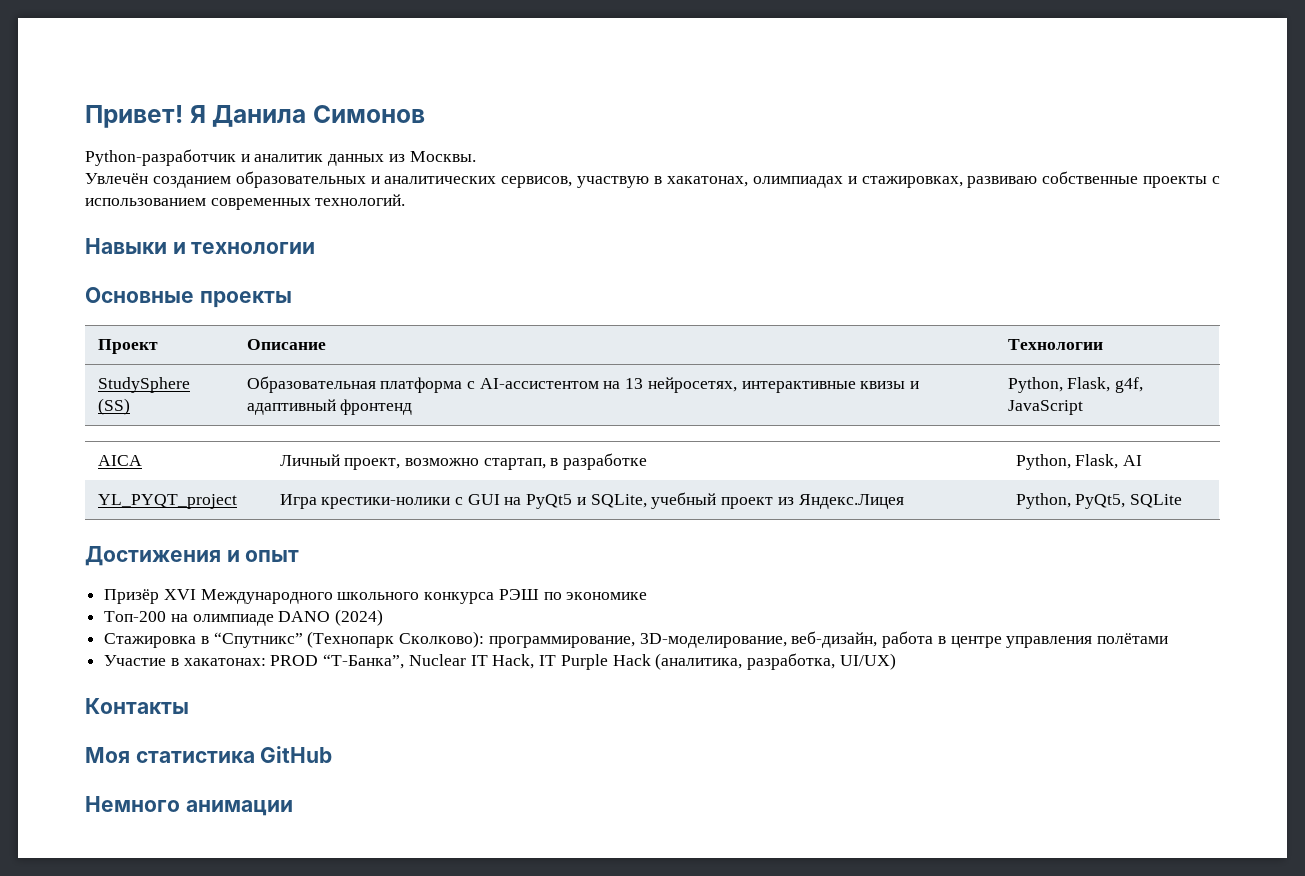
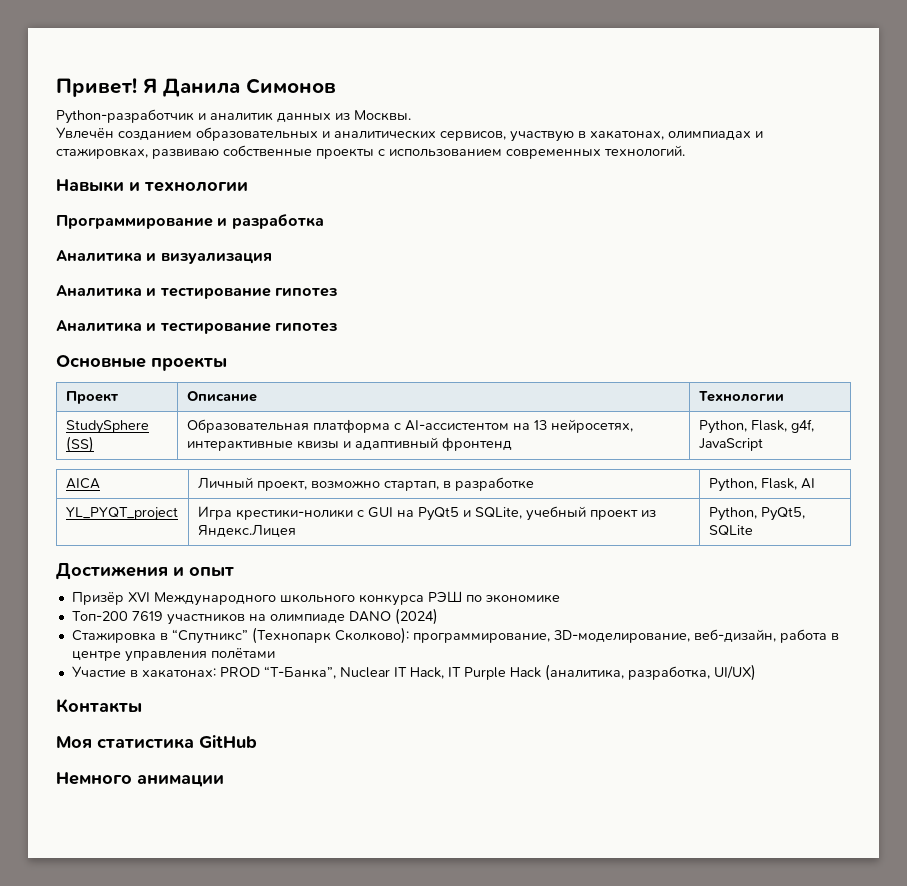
+ Программирование и разработка
+ Аналитика и визуализация
+ Аналитика и тестирование гипотез
+ Аналитика и тестирование гипотез
- Топ-200 на олимпиаде DANO (2024)
+ Топ-200 7619 участников на олимпиаде DANO (2024)

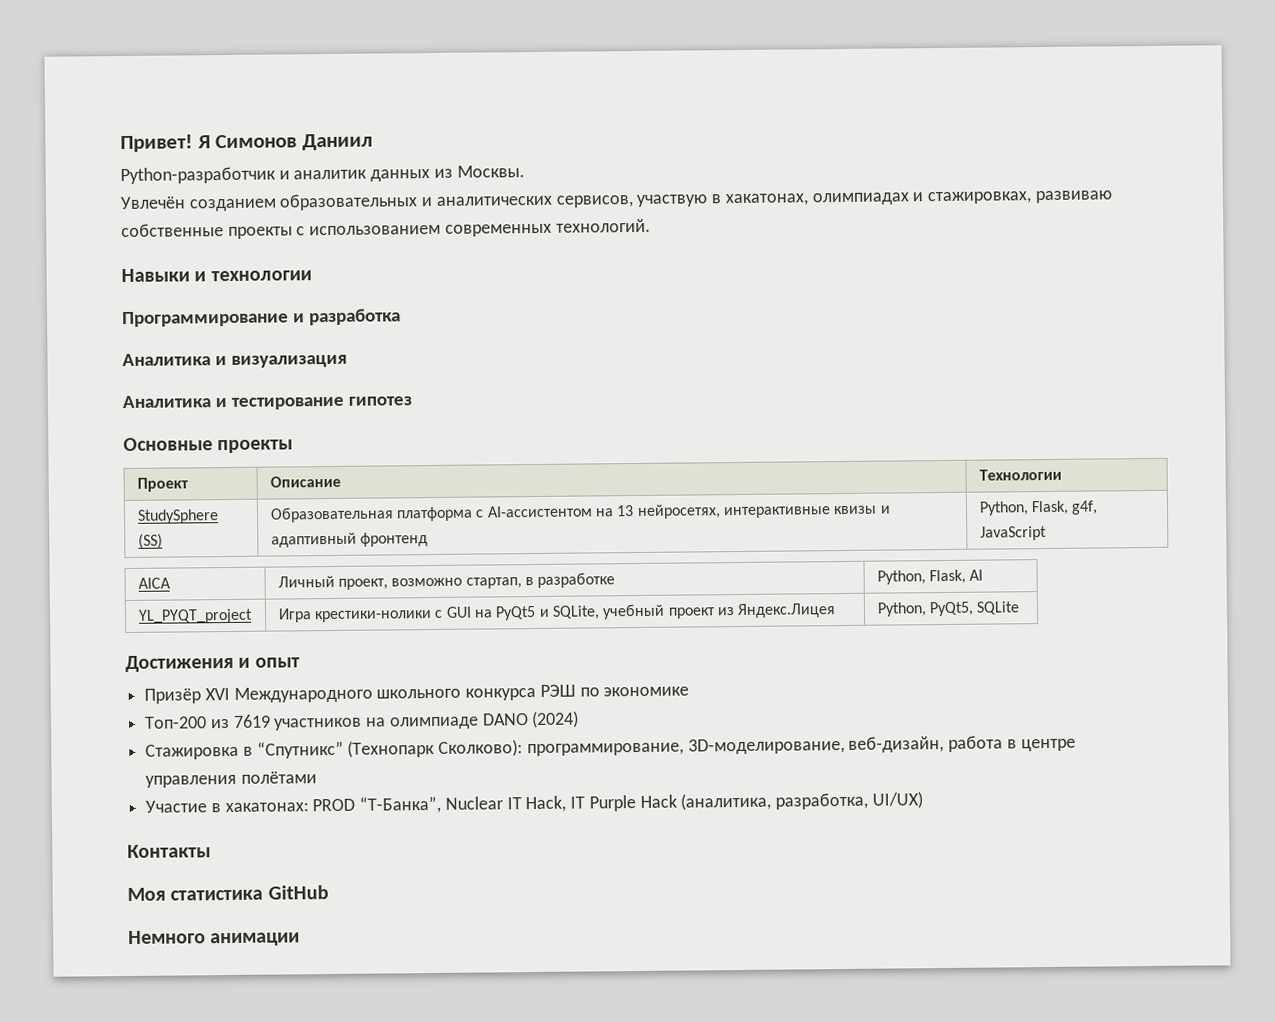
- Я Данила Симонов
+ Я Симонов Даниил
  Аналитика и визуализация
- Аналитика и тестирование гипотез
- Топ-200 7619 участников на олимпиаде DANO (2024)
+ Топ-200 из 7619 участников на олимпиаде DANO (2024)

